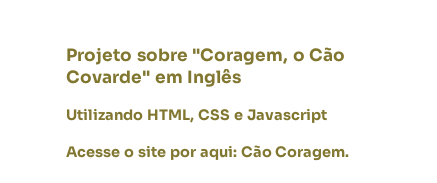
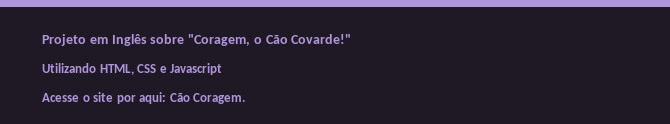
- Projeto sobre "Coragem, o Cão Covarde" em Inglês
+ Projeto em Inglês sobre "Coragem, o Cão Covarde!"

